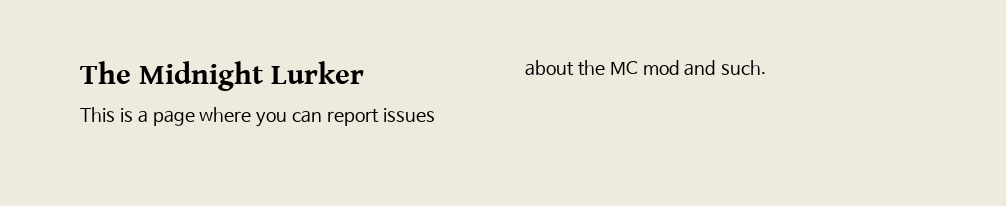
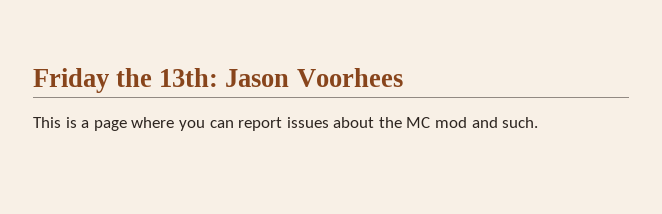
- The Midnight Lurker
+ Friday the 13th: Jason Voorhees

